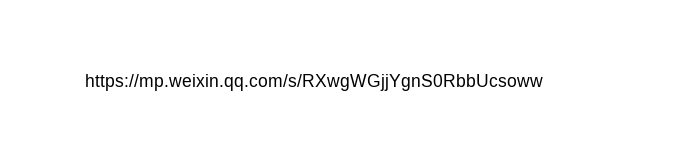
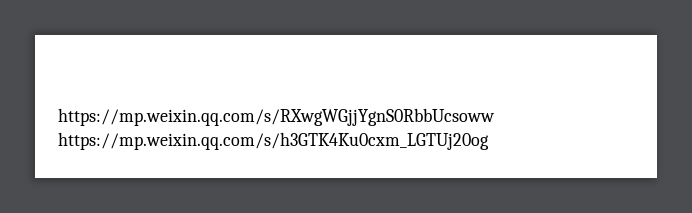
- https://mp.weixin.qq.com/s/RXwgWGjjYgnS0RbbUcsoww
+ https://mp.weixin.qq.com/s/RXwgWGjjYgnS0RbbUcsoww https://mp.weixin.qq.com/s/h3GTK4Ku0cxm_LGTUj20og

